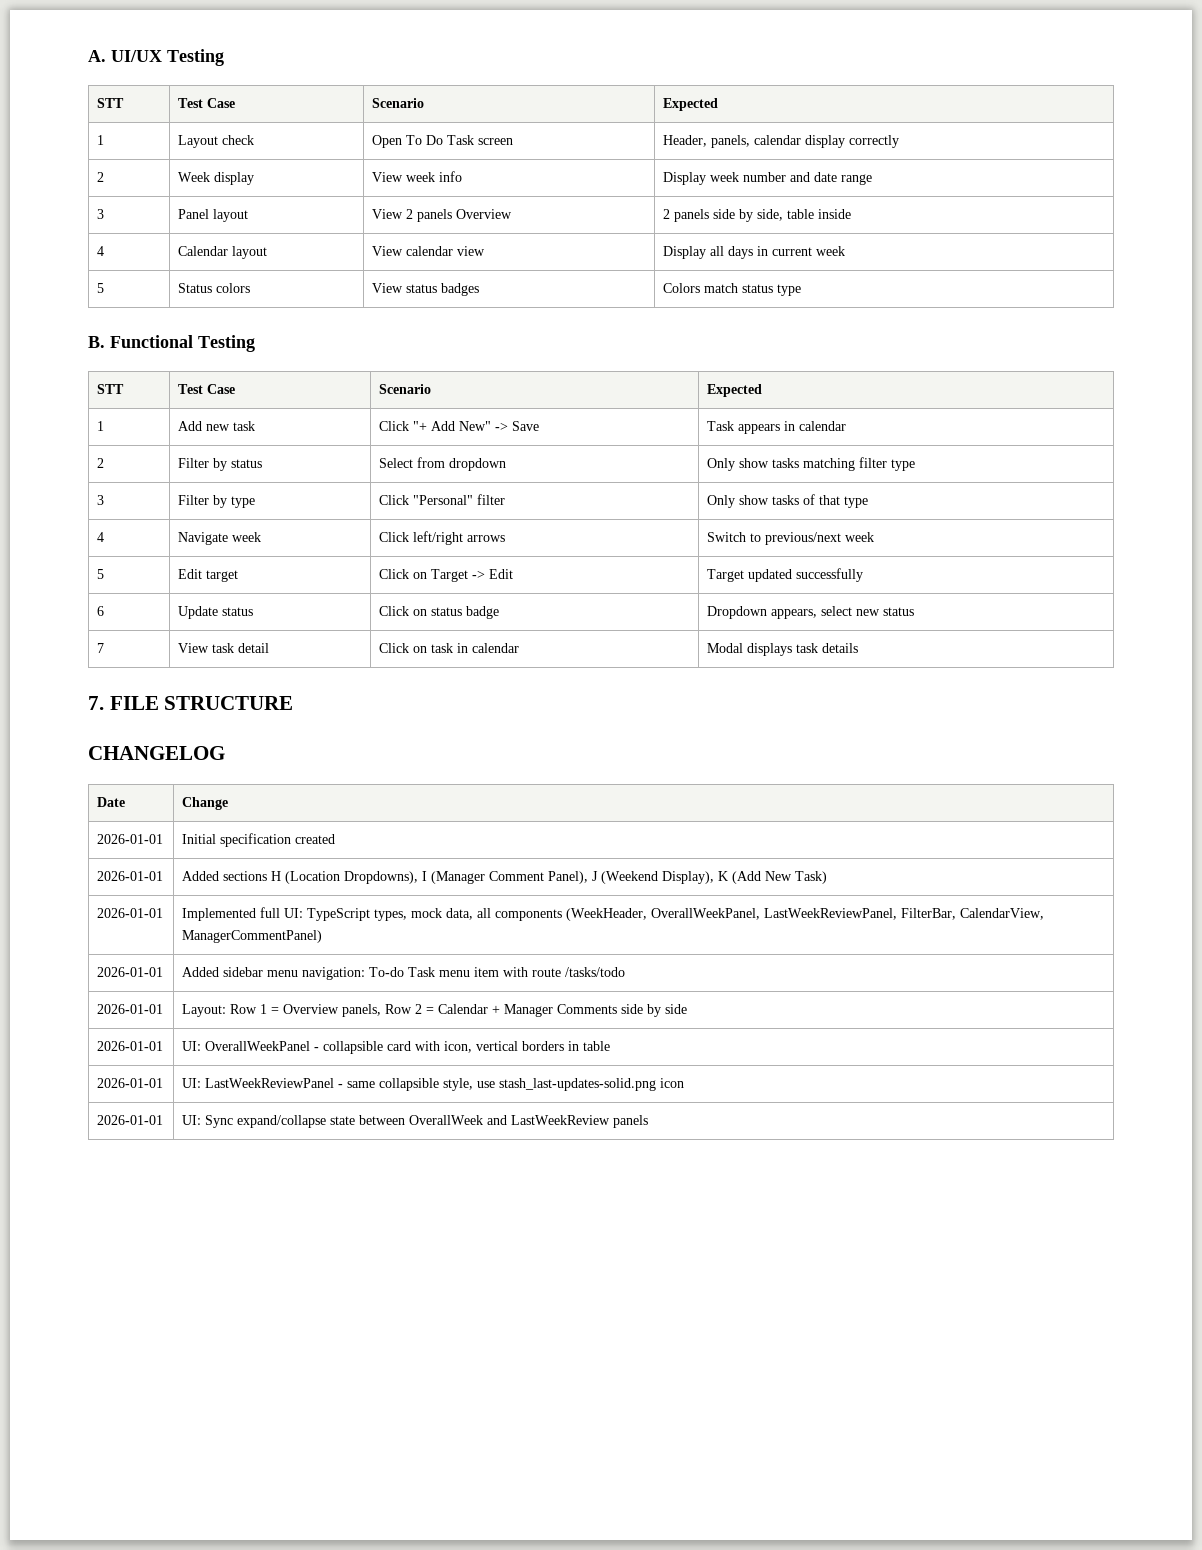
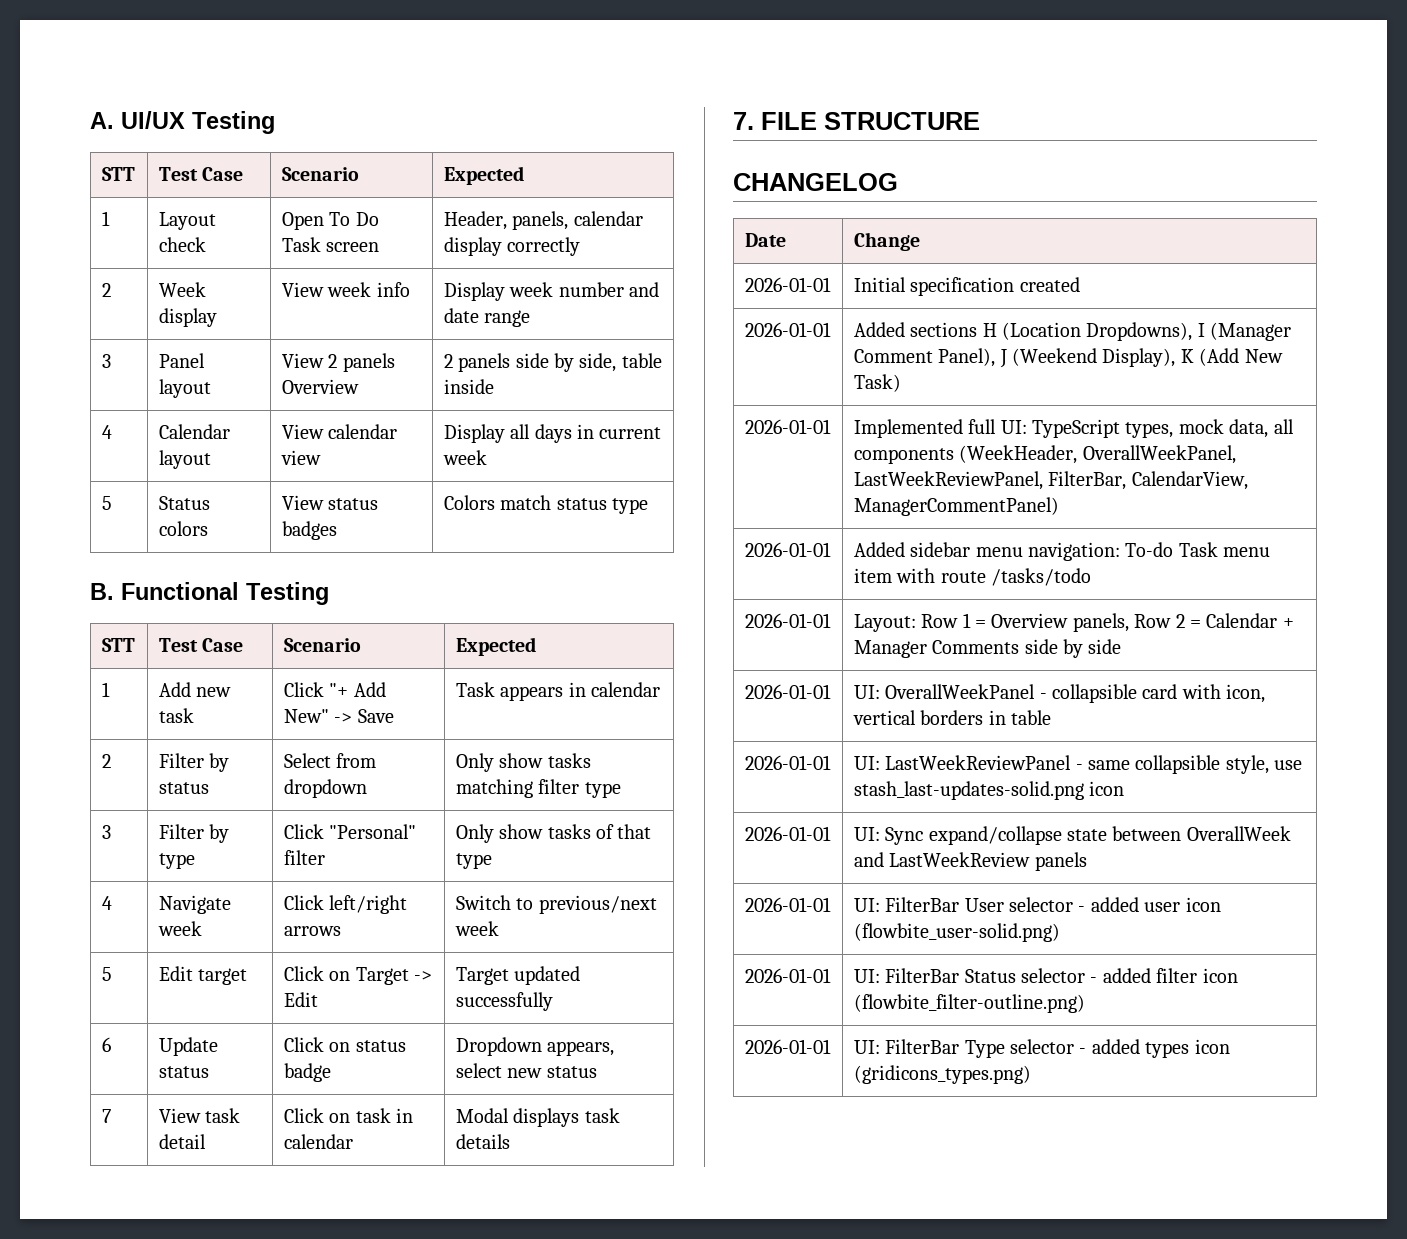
+ 2026-01-01 | UI: FilterBar User selector - added user icon (flowbite_user-solid.png)
+ 2026-01-01 | UI: FilterBar Status selector - added filter icon (flowbite_filter-outline.png)
+ 2026-01-01 | UI: FilterBar Type selector - added types icon (gridicons_types.png)

